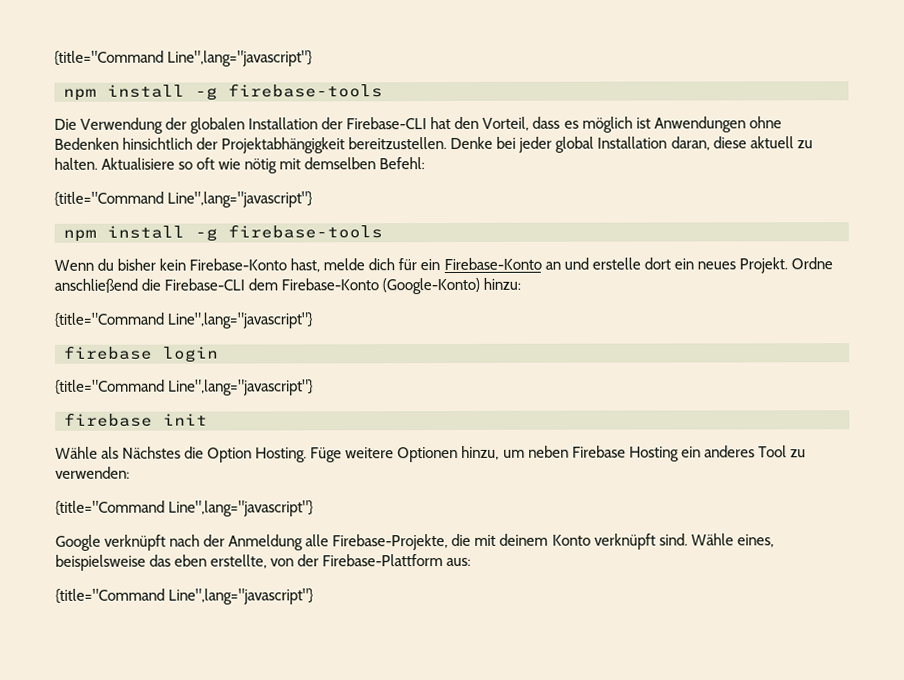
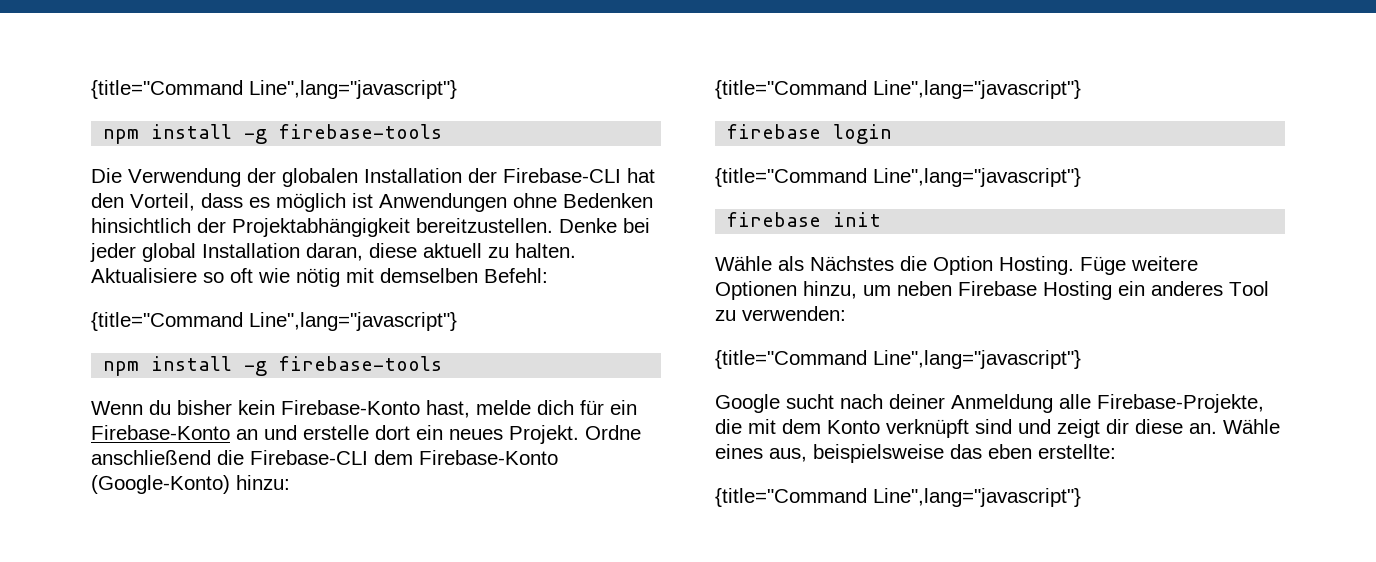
- Google verknüpft nach der Anmeldung alle Firebase-Projekte, die mit deinem Konto verknüpft sind. Wähle eines, beispielsweise das eben erstellte, von der Firebase-Plattform aus:
+ Google sucht nach deiner Anmeldung alle Firebase-Projekte, die mit dem Konto verknüpft sind und zeigt dir diese an. Wähle eines aus, beispielsweise das eben erstellte:

